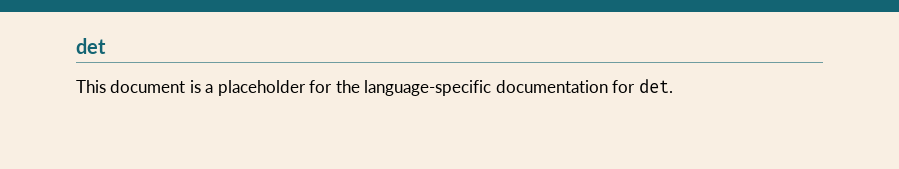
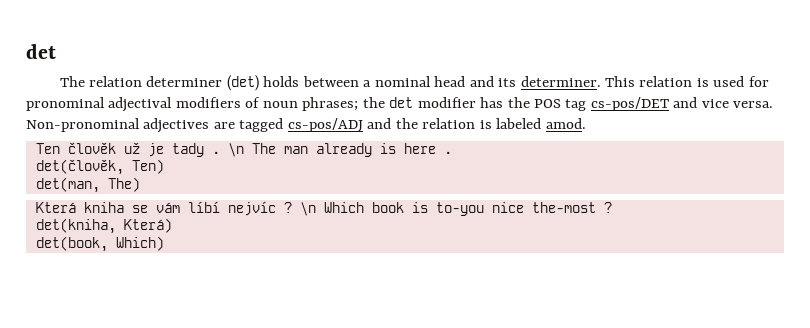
- This document is a placeholder for the language-specific documentation for det.
+ The relation determiner (det) holds between a nominal head and its determiner. This relation is used for pronominal adjectival modifiers of noun phrases; the det modifier has the POS tag cs-pos/DET and vice versa. Non-pronominal adjectives are tagged cs-pos/ADJ and the relation is labeled amod.
+ Ten člověk už je tady . \n The man already is here .
+ det(člověk, Ten)
+ det(man, The)
+ Která kniha se vám líbí nejvíc ? \n Which book is to-you nice the-most ?
+ det(kniha, Která)
+ det(book, Which)

